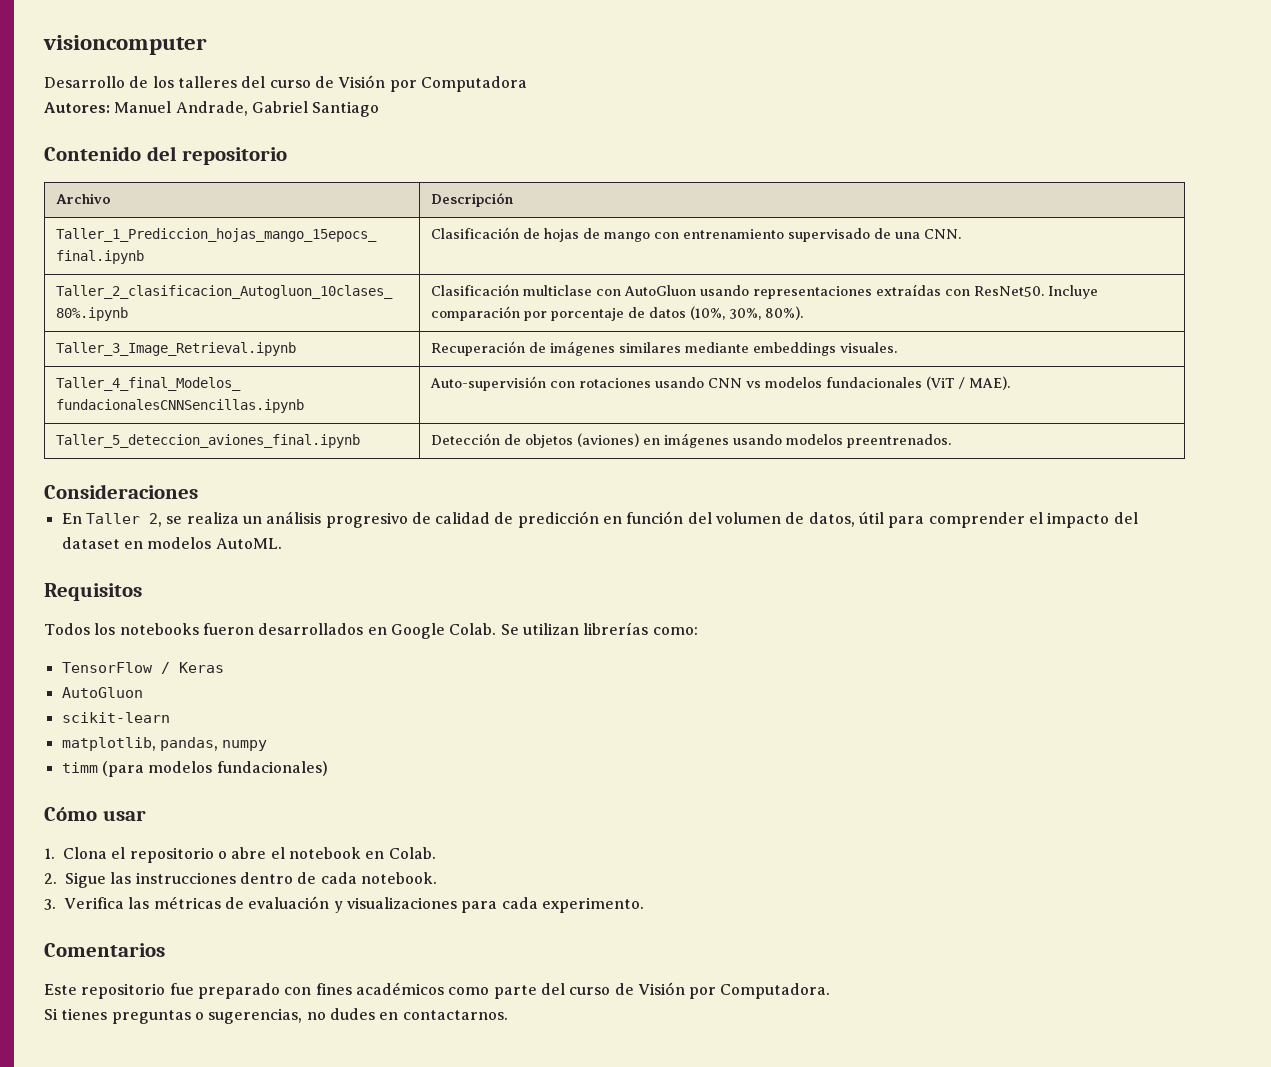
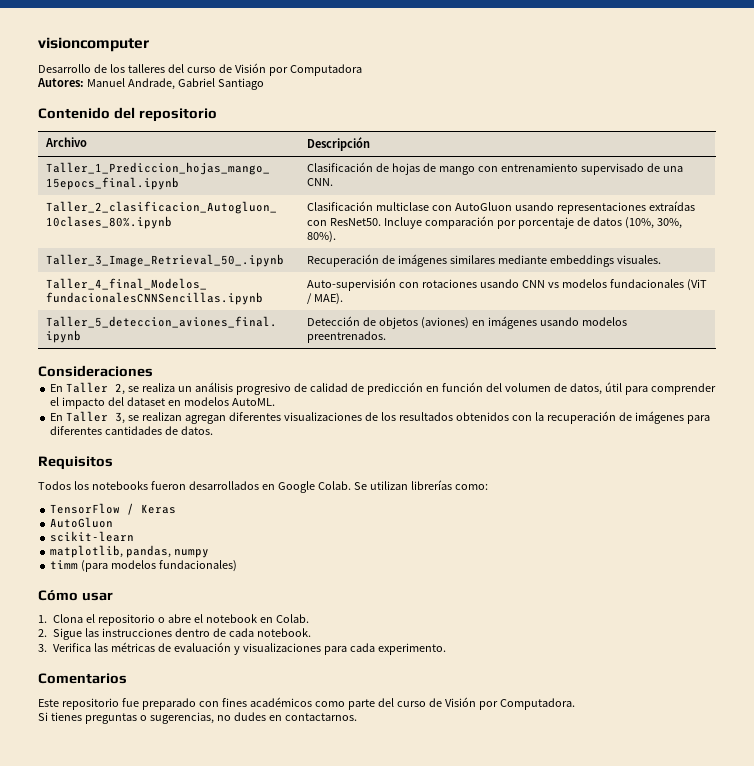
- Taller_3_Image_Retrieval.ipynb | Recuperación de imágenes similares mediante embeddings visuales.
+ Taller_3_Image_Retrieval_50_.ipynb | Recuperación de imágenes similares mediante embeddings visuales.
+ En Taller 3, se realizan agregan diferentes visualizaciones de los resultados obtenidos con la recuperación de imágenes para diferentes cantidades de datos.

